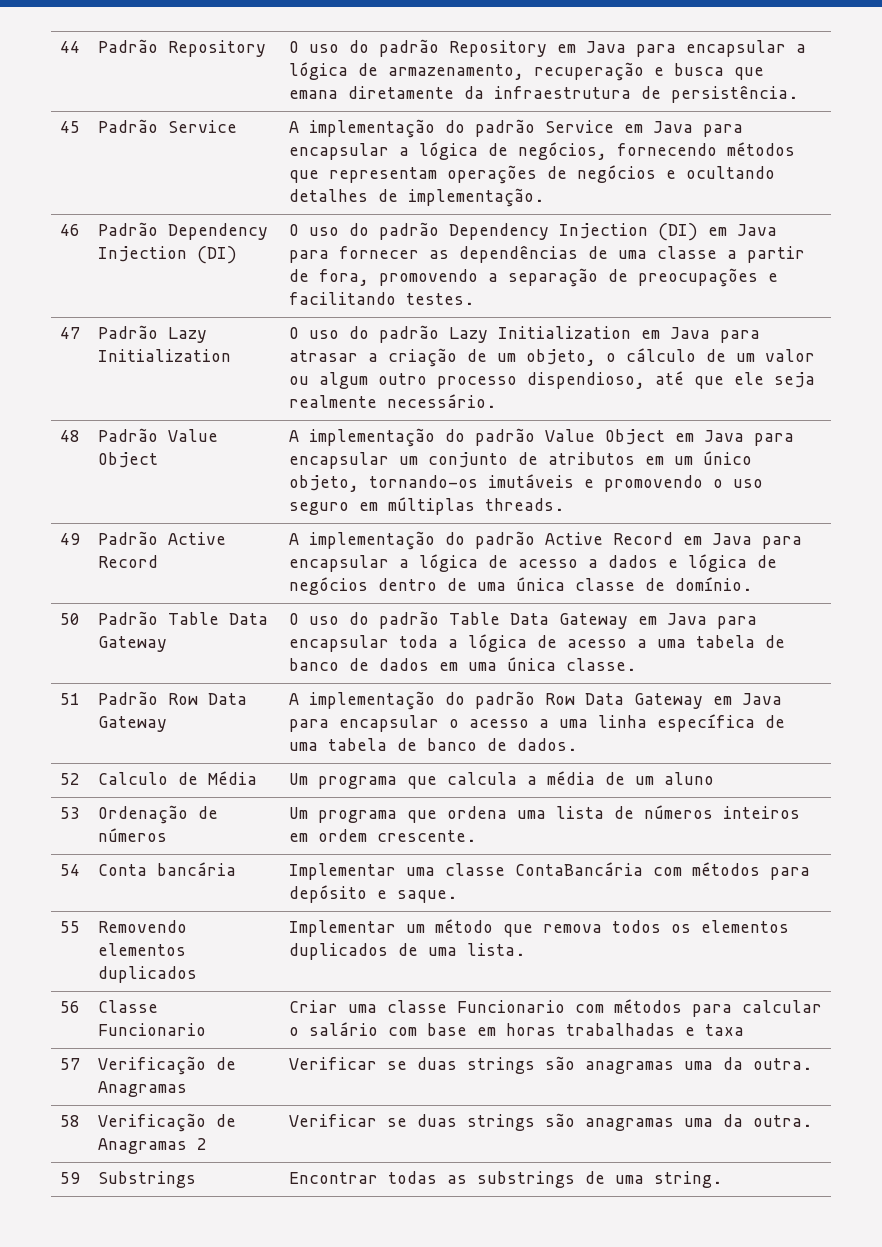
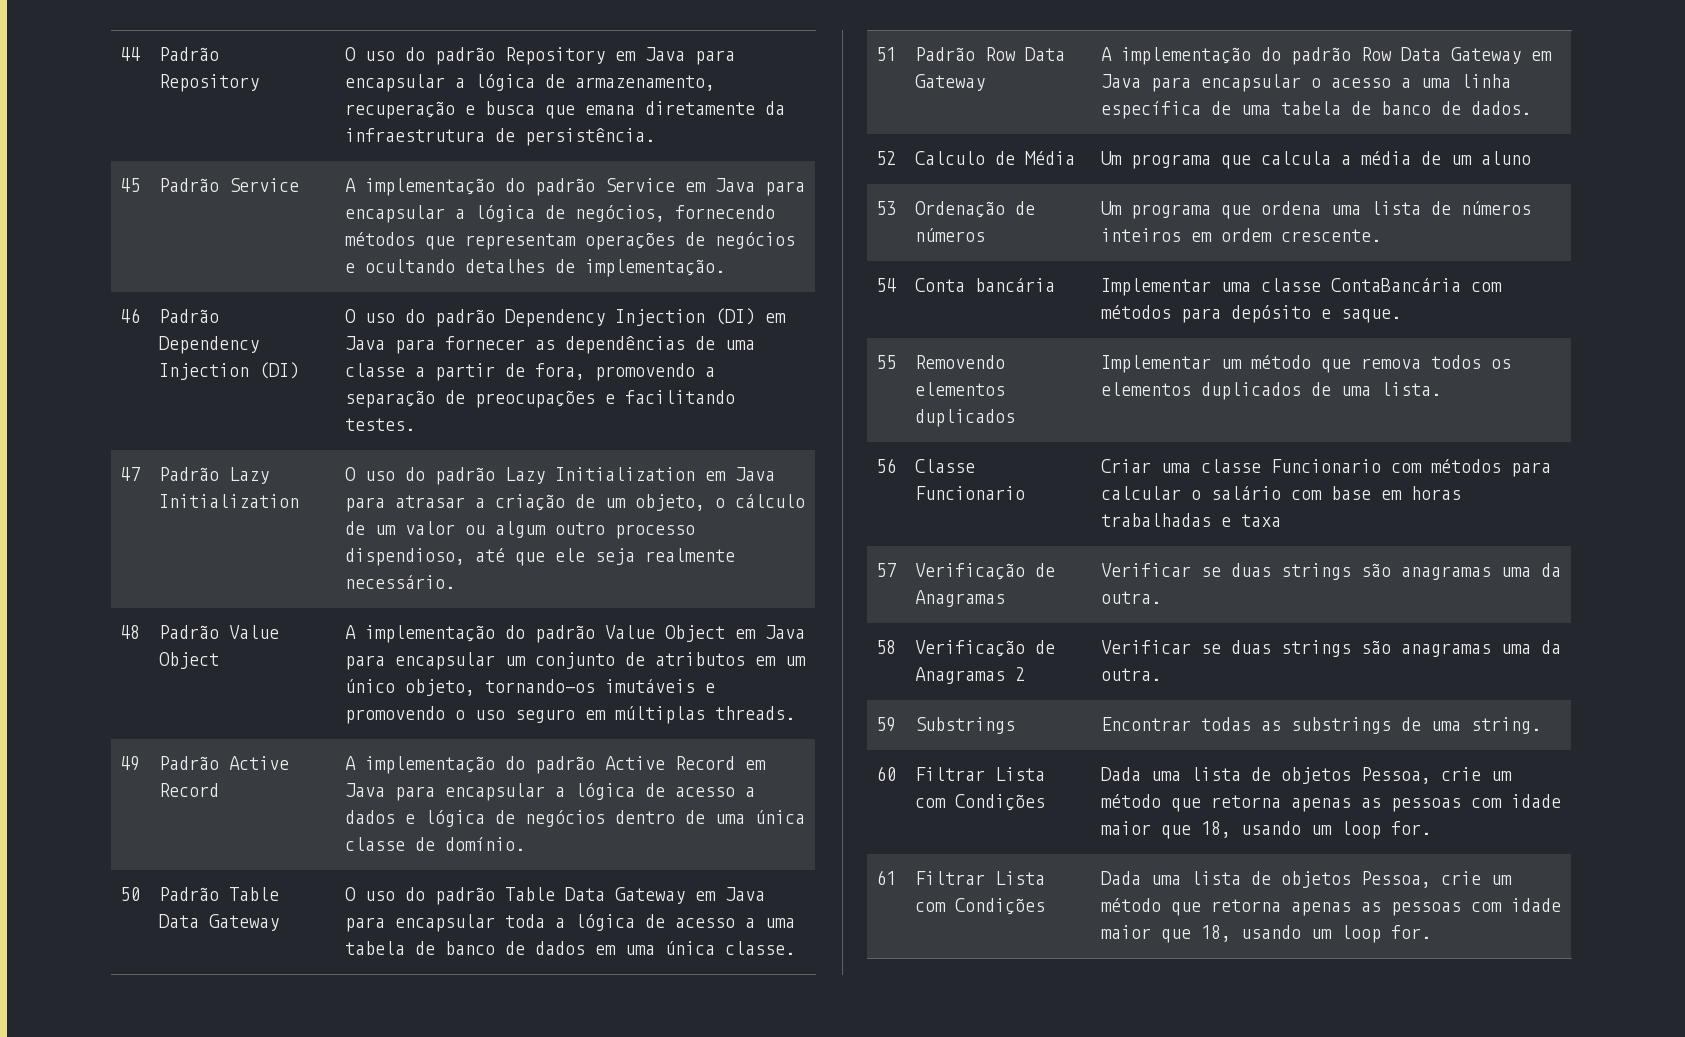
+ 60 | Filtrar Lista com Condições | Dada uma lista de objetos Pessoa, crie um método que retorna apenas as pessoas com idade maior que 18, usando um loop for.
+ 61 | Filtrar Lista com Condições | Dada uma lista de objetos Pessoa, crie um método que retorna apenas as pessoas com idade maior que 18, usando um loop for.

